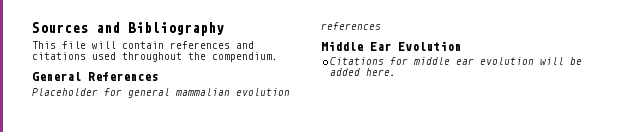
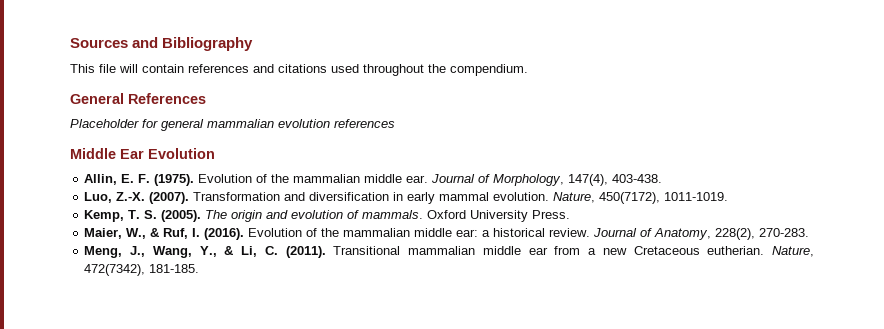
- Citations for middle ear evolution will be added here.
+ Allin, E. F. (1975). Evolution of the mammalian middle ear. Journal of Morphology, 147(4), 403‑438.
+ Luo, Z.‑X. (2007). Transformation and diversification in early mammal evolution. Nature, 450(7172), 1011‑1019.
+ Kemp, T. S. (2005). The origin and evolution of mammals. Oxford University Press.
+ Maier, W., & Ruf, I. (2016). Evolution of the mammalian middle ear: a historical review. Journal of Anatomy, 228(2), 270‑283.
+ Meng, J., Wang, Y., & Li, C. (2011). Transitional mammalian middle ear from a new Cretaceous eutherian. Nature, 472(7342), 181‑185.

